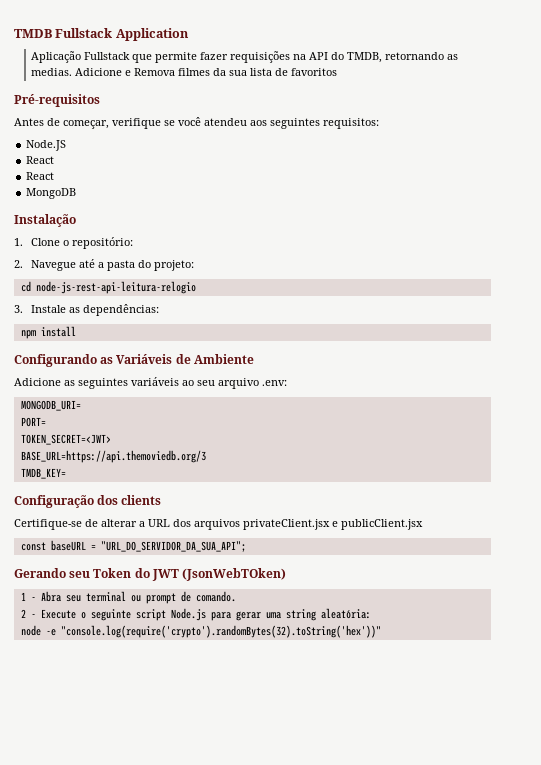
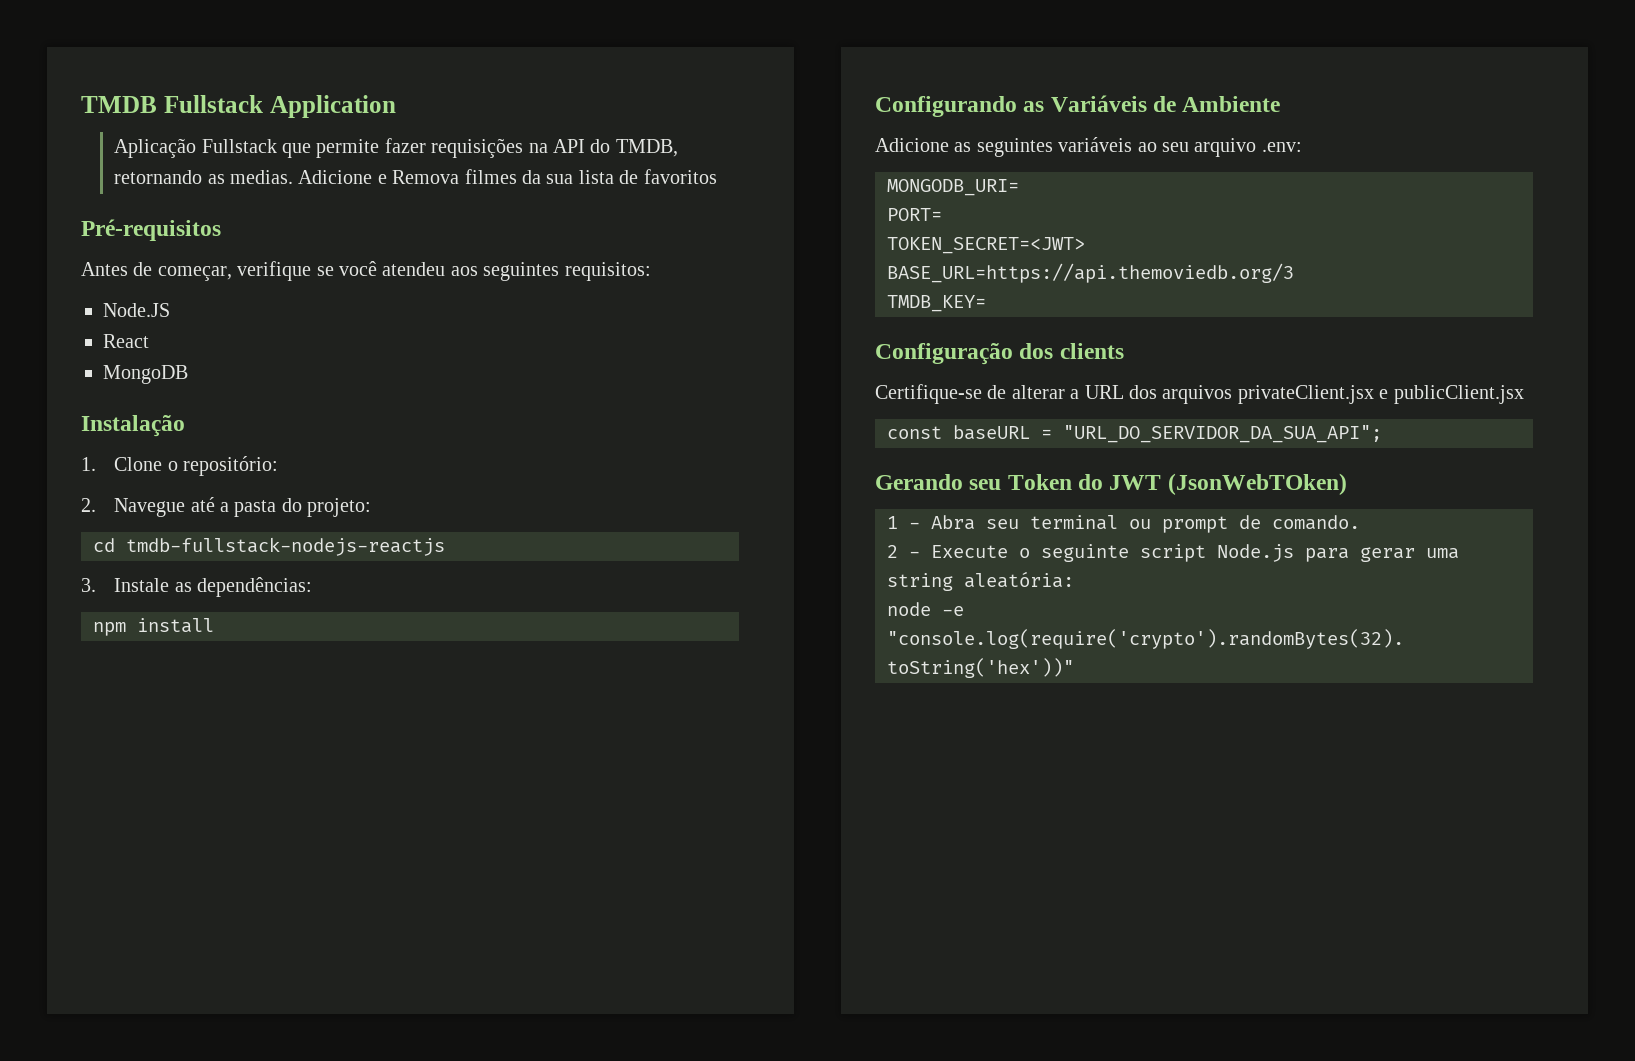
  Node.JS
- React
- cd node-js-rest-api-leitura-relogio
+ cd tmdb-fullstack-nodejs-reactjs

